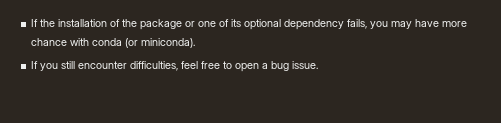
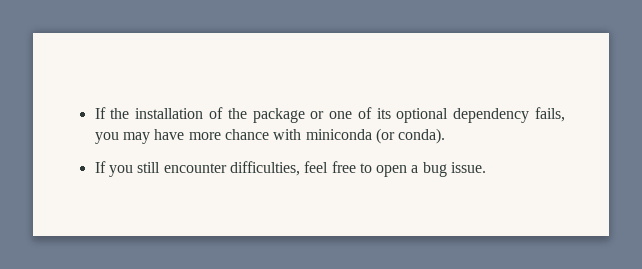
- If the installation of the package or one of its optional dependency fails, you may have more chance with conda (or miniconda).
+ If the installation of the package or one of its optional dependency fails, you may have more chance with miniconda (or conda).

